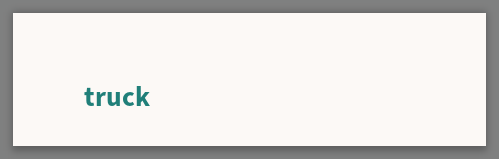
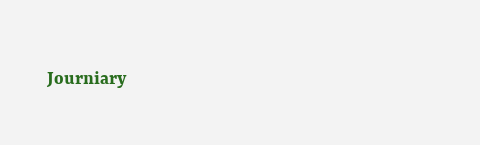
- truck
+ Journiary

